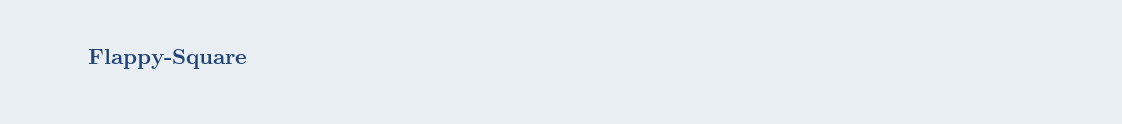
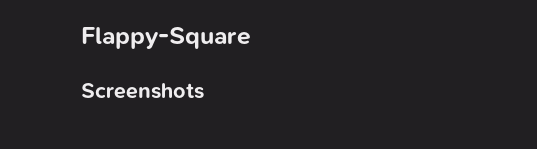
+ Screenshots

